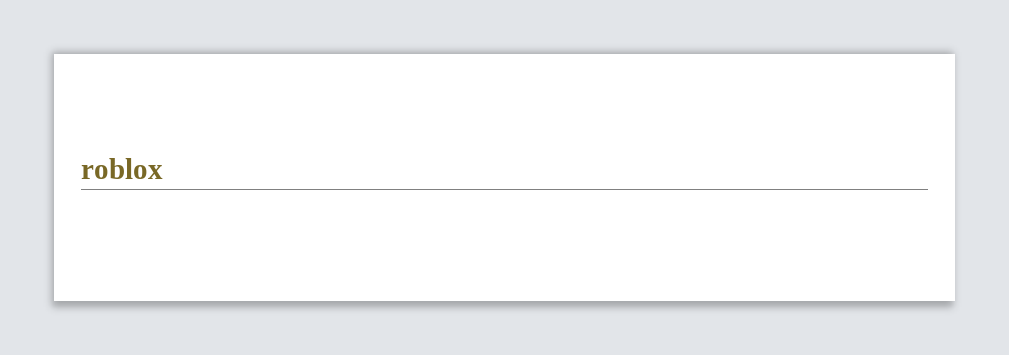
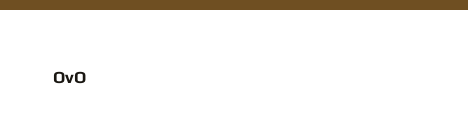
- roblox
+ OvO

